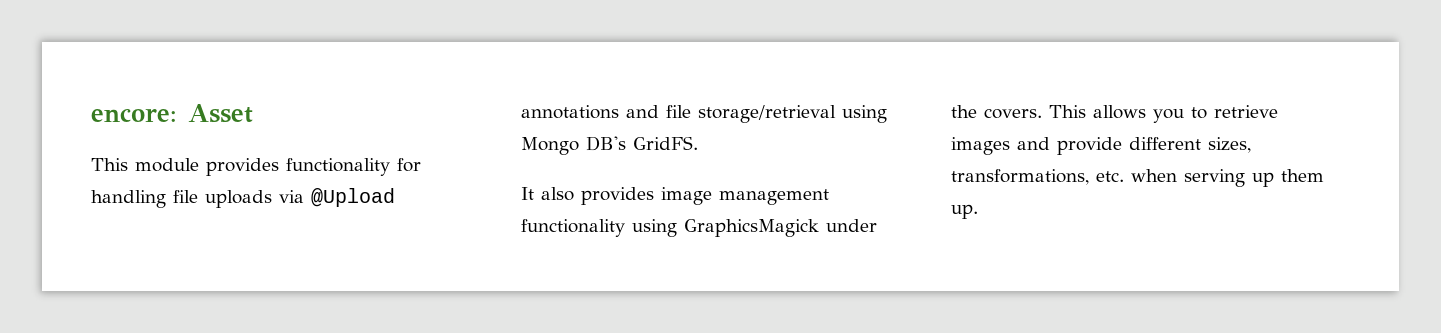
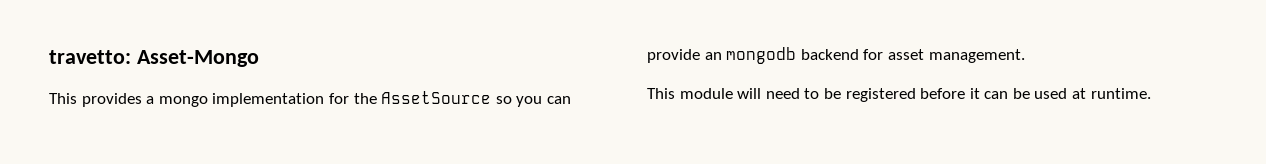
- encore: Asset
- This module provides functionality for handling file uploads via @Upload annotations and file storage/retrieval using Mongo DB's GridFS.
- It also provides image management functionality using GraphicsMagick under the covers. This allows you to retrieve images and provide different sizes, transformations, etc. when serving up them up.
+ travetto: Asset-Mongo
+ This provides a mongo implementation for the AssetSource so you can provide an mongodb backend for asset management.
+ This module will need to be registered before it can be used at runtime.

